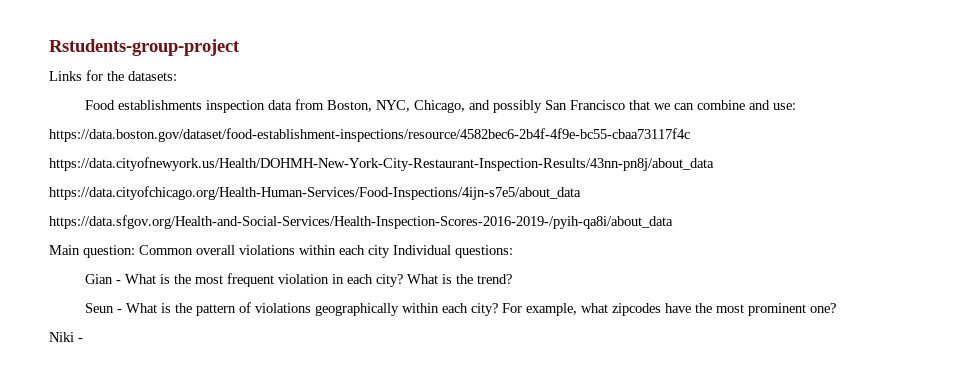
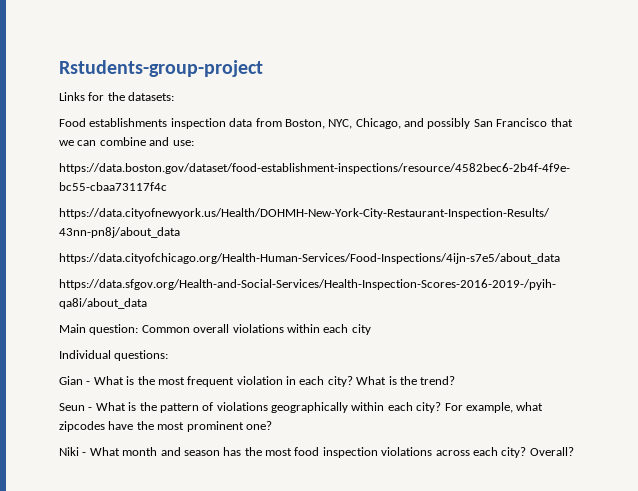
- Main question: Common overall violations within each city Individual questions:
+ Main question: Common overall violations within each city
+ Individual questions:
- Niki -
+ Niki - What month and season has the most food inspection violations across each city? Overall?

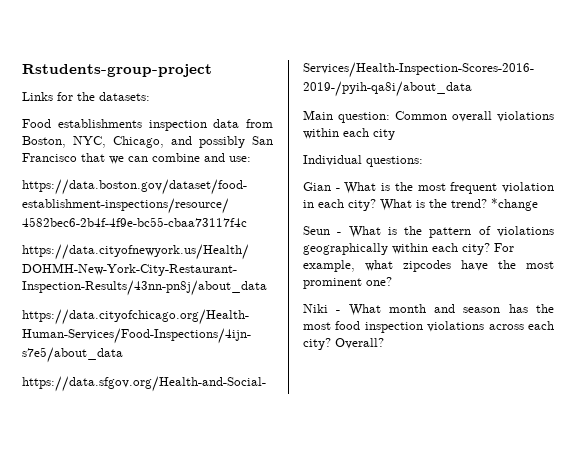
+ *change

